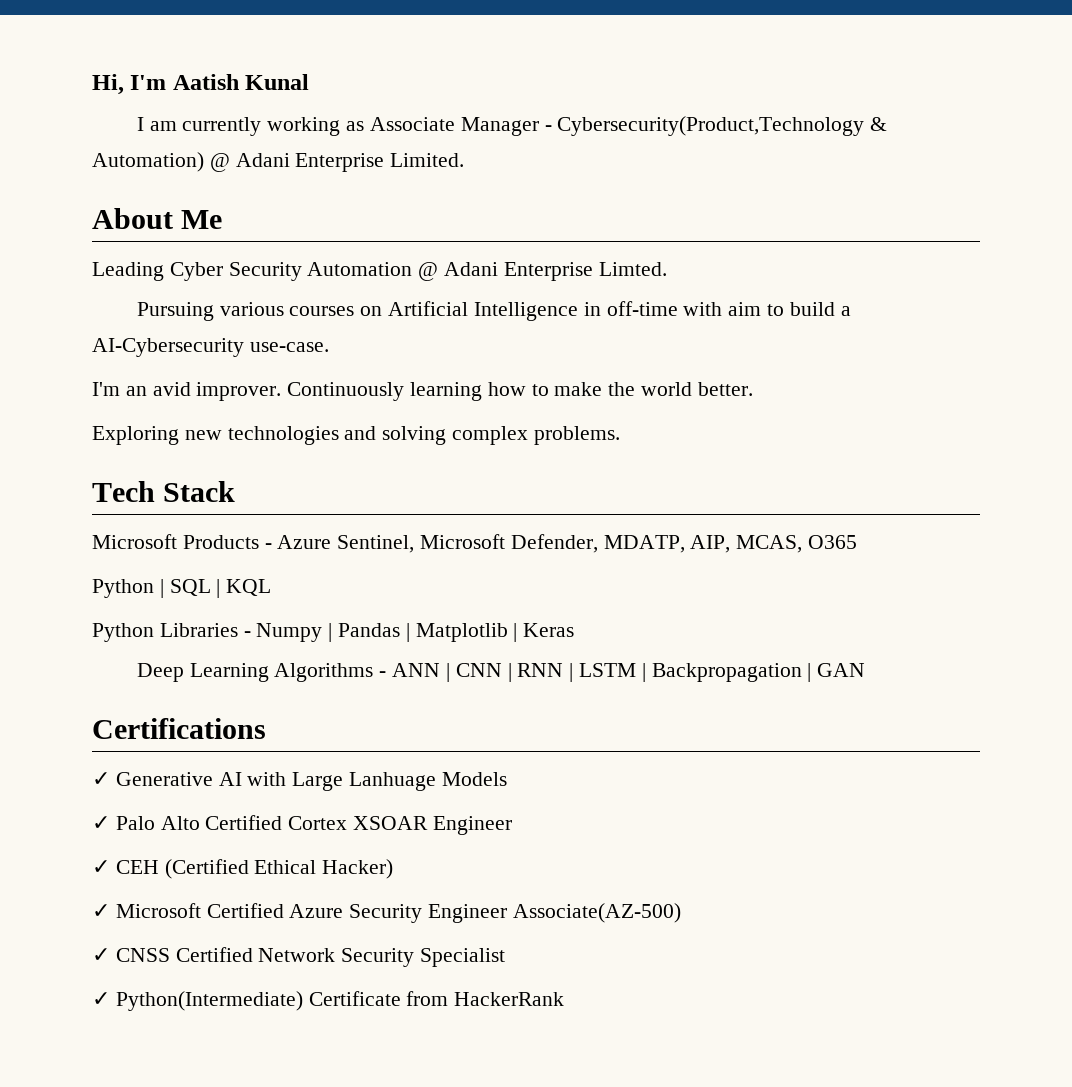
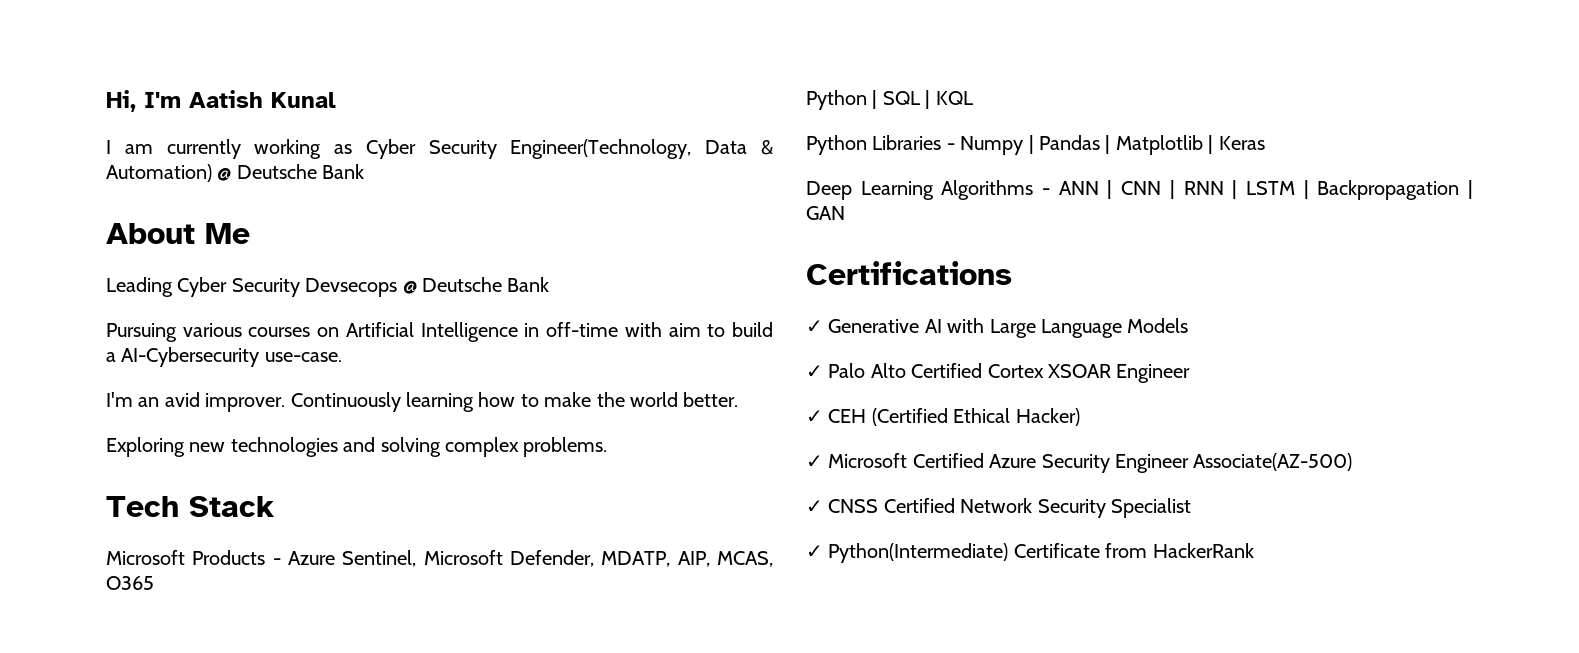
- I am currently working as Associate Manager - Cybersecurity(Product,Technology & Automation) @ Adani Enterprise Limited.
+ I am currently working as Cyber Security Engineer(Technology, Data & Automation) @ Deutsche Bank
- Leading Cyber Security Automation @ Adani Enterprise Limted.
+ Leading Cyber Security Devsecops @ Deutsche Bank
- ✓ Generative AI with Large Lanhuage Models
+ ✓ Generative AI with Large Language Models

